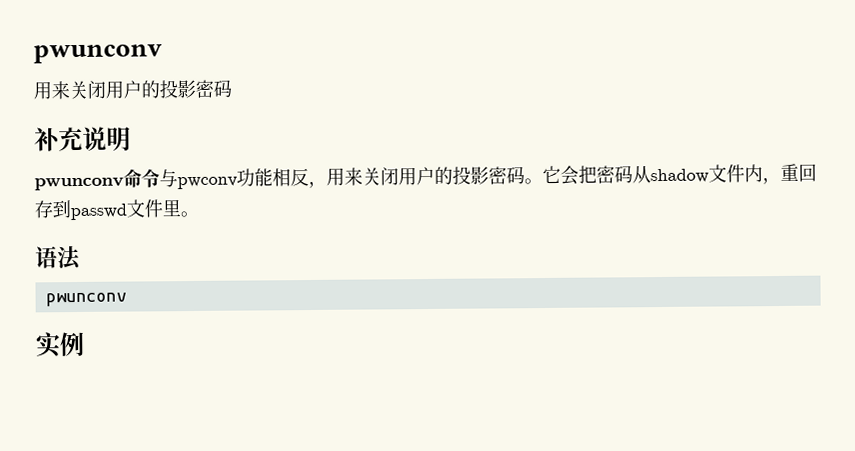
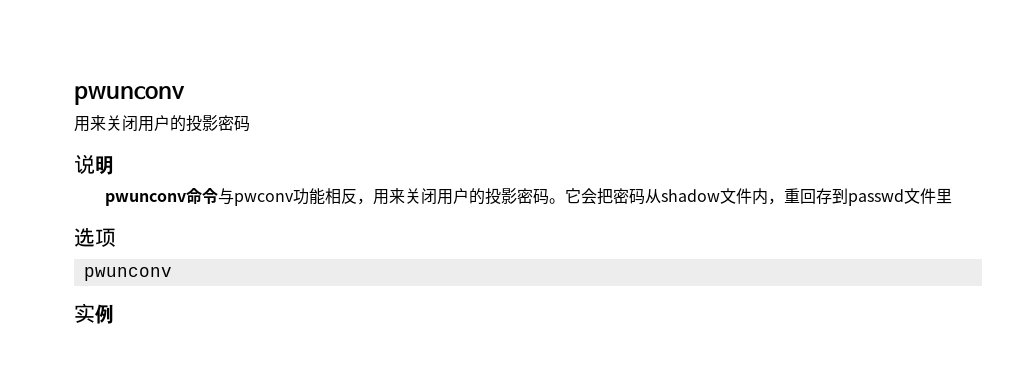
- 补充说明
+ 说明
- 它会把密码从shadow文件内，重回存到passwd文件里。
- 语法
+ 它会把密码从shadow文件内，重回存到passwd文件里
+ 选项

